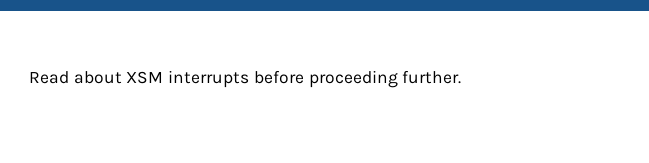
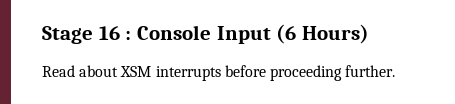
+ Stage 16 : Console Input (6 Hours)

